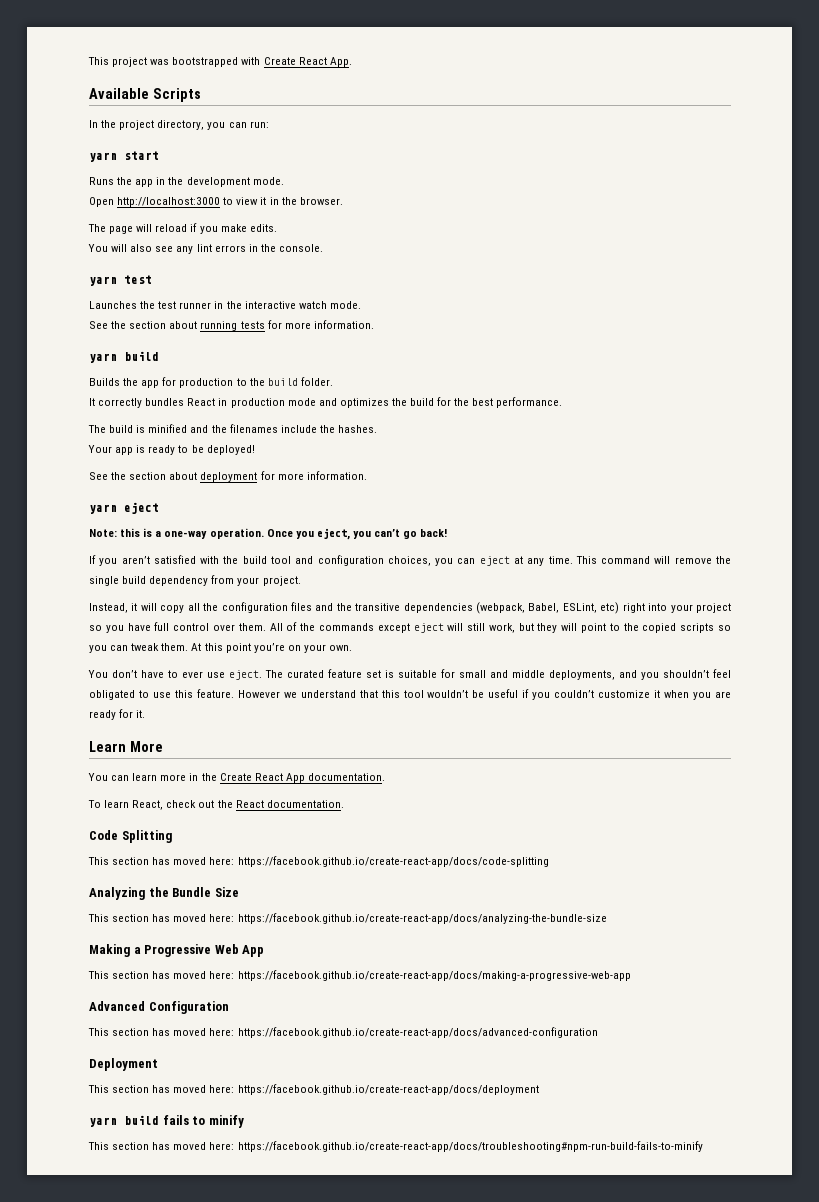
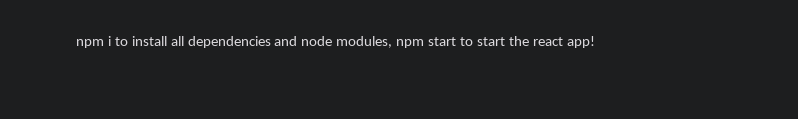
- This project was bootstrapped with Create React App.
- Available Scripts
- In the project directory, you can run:
- yarn start
- Runs the app in the development mode.
- Open http://localhost:3000 to view it in the browser.
- The page will reload if you make edits.
- You will also see any lint errors in the console.
- yarn test
- Launches the test runner in the interactive watch mode.
- See the section about running tests for more information.
- yarn build
- Builds the app for production to the build folder.
- It correctly bundles React in production mode and optimizes the build for the best performance.
- The build is minified and the filenames include the hashes.
- Your app is ready to be deployed!
- See the section about deployment for more information.
- yarn eject
- Note: this is a one-way operation. Once you eject, you can’t go back!
- If you aren’t satisfied with the build tool and configuration choices, you can eject at any time. This command will remove the single build dependency from your project.
- Instead, it will copy all the configuration files and the transitive dependencies (webpack, Babel, ESLint, etc) right into your project so you have full control over them. All of the commands except eject will still work, but they will point to the copied scripts so you can tweak them. At this point you’re on your own.
- You don’t have to ever use eject. The curated feature set is suitable for small and middle deployments, and you shouldn’t feel obligated to use this feature. However we understand that this tool wouldn’t be useful if you couldn’t customize it when you are ready for it.
- Learn More
- You can learn more in the Create React App documentation.
- To learn React, check out the React documentation.
- Code Splitting
- This section has moved here: https://facebook.github.io/create-react-app/docs/code-splitting
- Analyzing the Bundle Size
- This section has moved here: https://facebook.github.io/create-react-app/docs/analyzing-the-bundle-size
- Making a Progressive Web App
- This section has moved here: https://facebook.github.io/create-react-app/docs/making-a-progressive-web-app
- Advanced Configuration
- This section has moved here: https://facebook.github.io/create-react-app/docs/advanced-configuration
- Deployment
- This section has moved here: https://facebook.github.io/create-react-app/docs/deployment
- yarn build fails to minify
- This section has moved here: https://facebook.github.io/create-react-app/docs/troubleshooting#npm-run-build-fails-to-minify
+ npm i to install all dependencies and node modules, npm start to start the react app!

